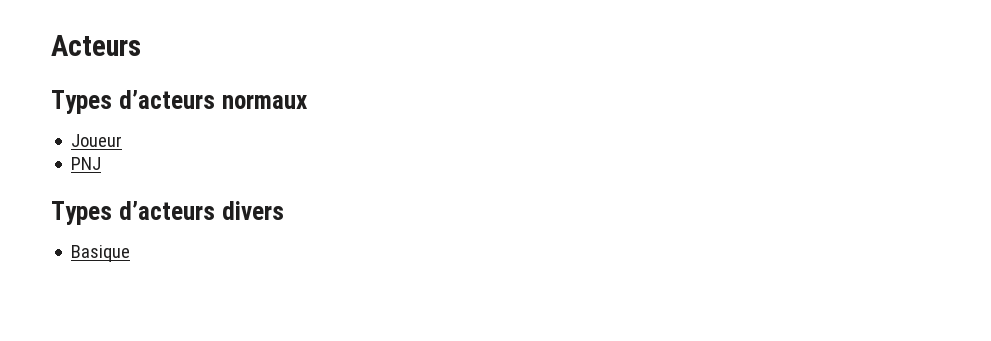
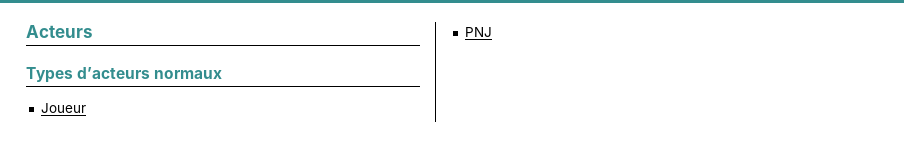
- Types d’acteurs divers
- Basique

